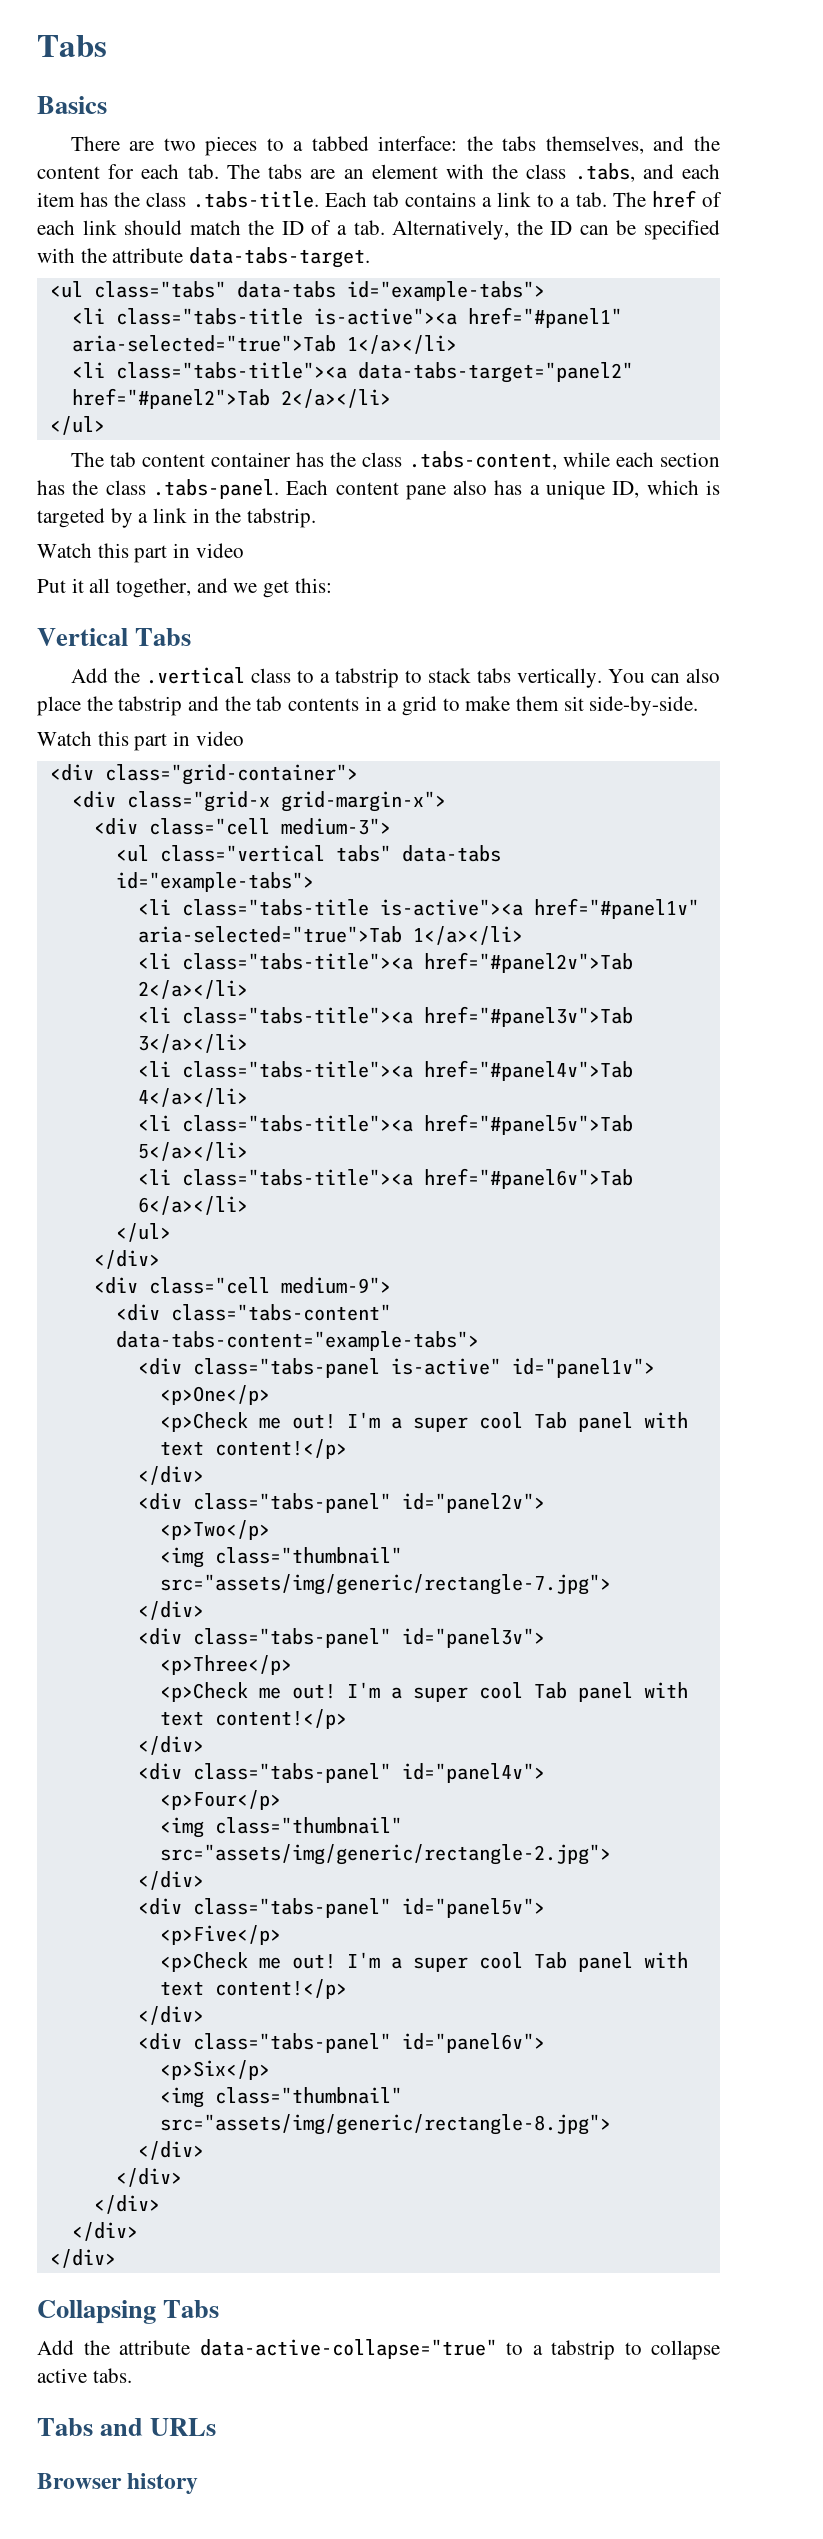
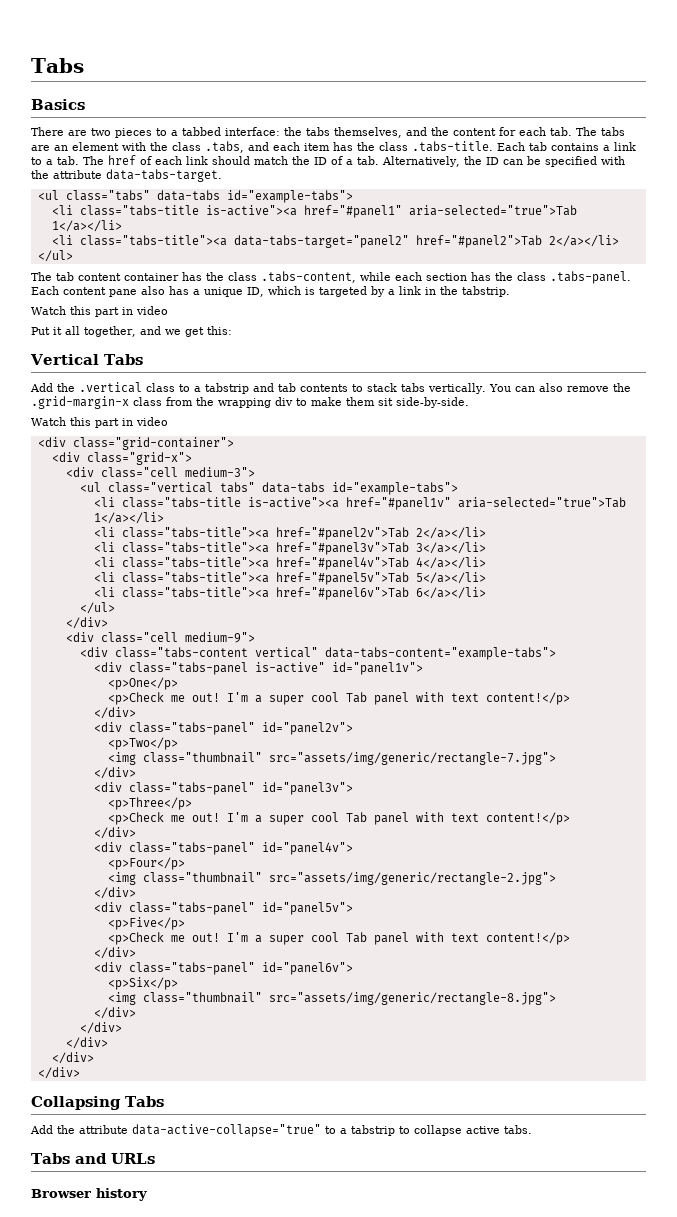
- Add the .vertical class to a tabstrip to stack tabs vertically.
+ Add the .vertical class to a tabstrip and tab contents to stack tabs vertically.
- You can also place the tabstrip and the tab contents in a grid to make them sit side-by-side.
+ You can also remove the .grid-margin-x class from the wrapping div to make them sit side-by-side.
- <div class="grid-x grid-margin-x">
+ <div class="grid-x">
- <div class="tabs-content" data-tabs-content="example-tabs">
+ <div class="tabs-content vertical" data-tabs-content="example-tabs">

